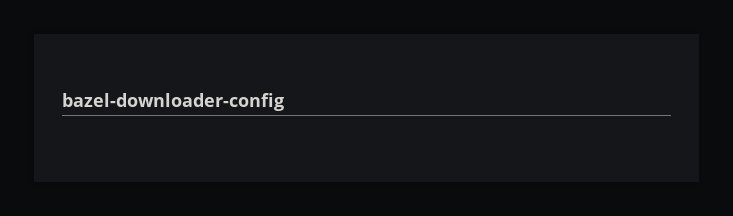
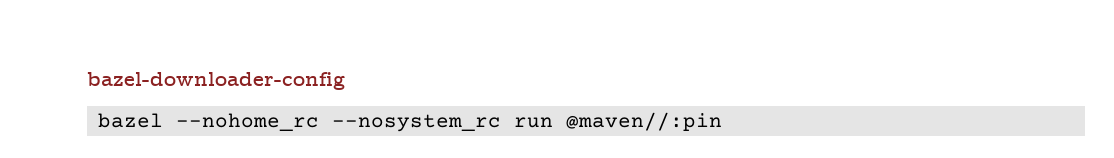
+ bazel --nohome_rc --nosystem_rc run @maven//:pin

